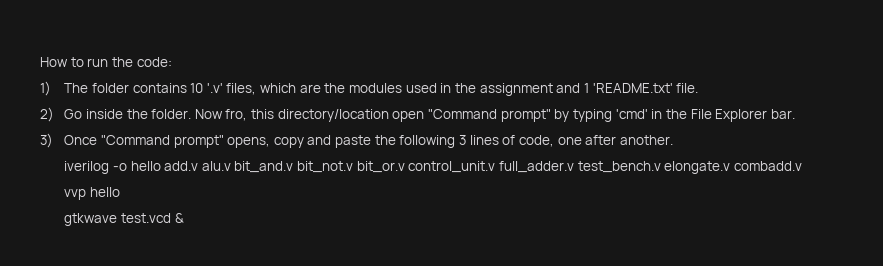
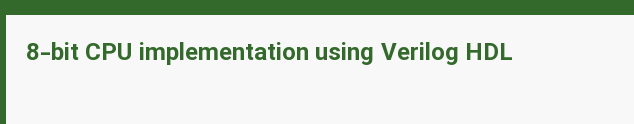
- How to run the code:
- 1) The folder contains 10 '.v' files, which are the modules used in the assignment and 1 'README.txt' file.
- 2) Go inside the folder. Now fro, this directory/location open "Command prompt" by typing 'cmd' in the File Explorer bar.
- 3) Once "Command prompt" opens, copy and paste the following 3 lines of code, one after another.
- iverilog -o hello add.v alu.v bit_and.v bit_not.v bit_or.v control_unit.v full_adder.v test_bench.v elongate.v combadd.v
- vvp hello
- gtkwave test.vcd &
+ 8-bit CPU implementation using Verilog HDL

